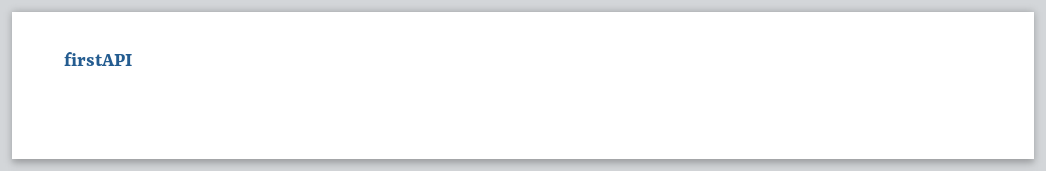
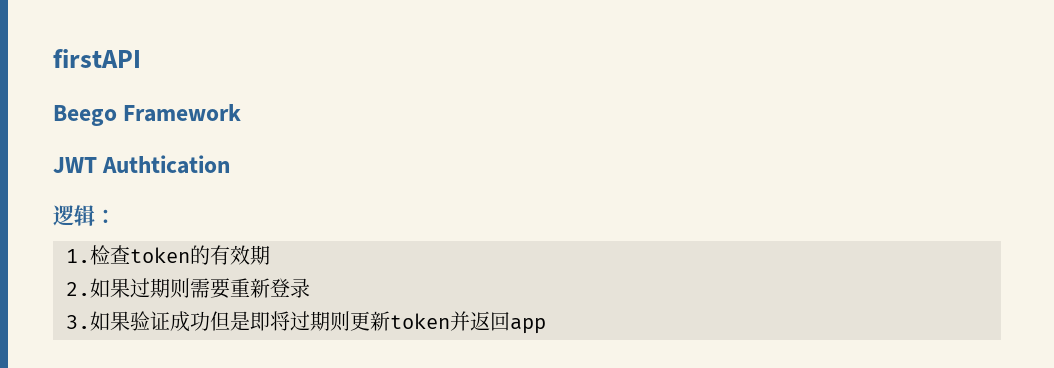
+ Beego Framework
+ JWT Authtication
+ 逻辑：
+ 1.检查token的有效期
+ 2.如果过期则需要重新登录
+ 3.如果验证成功但是即将过期则更新token并返回app

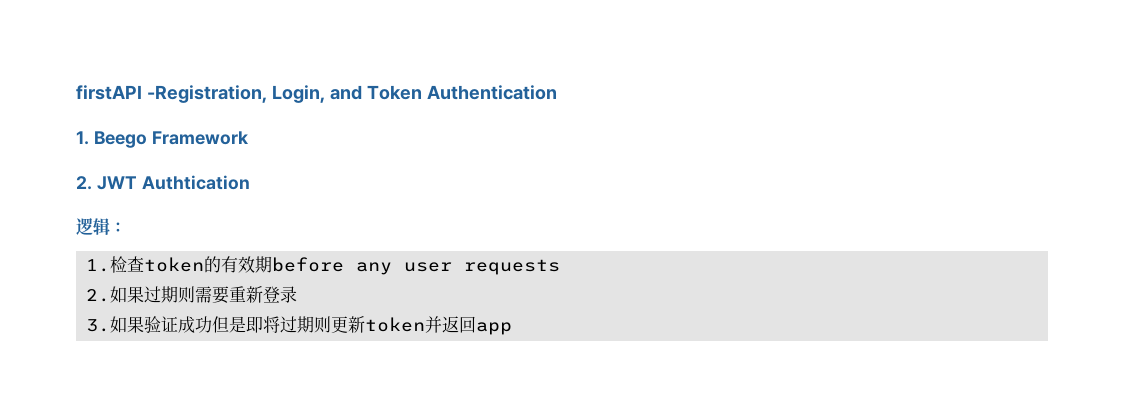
- firstAPI
- Beego Framework
+ firstAPI -Registration, Login, and Token Authentication
+ 1. Beego Framework
- JWT Authtication
+ 2. JWT Authtication
- 1.检查token的有效期
+ 1.检查token的有效期before any user requests

